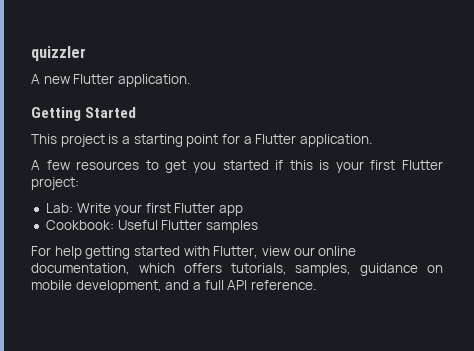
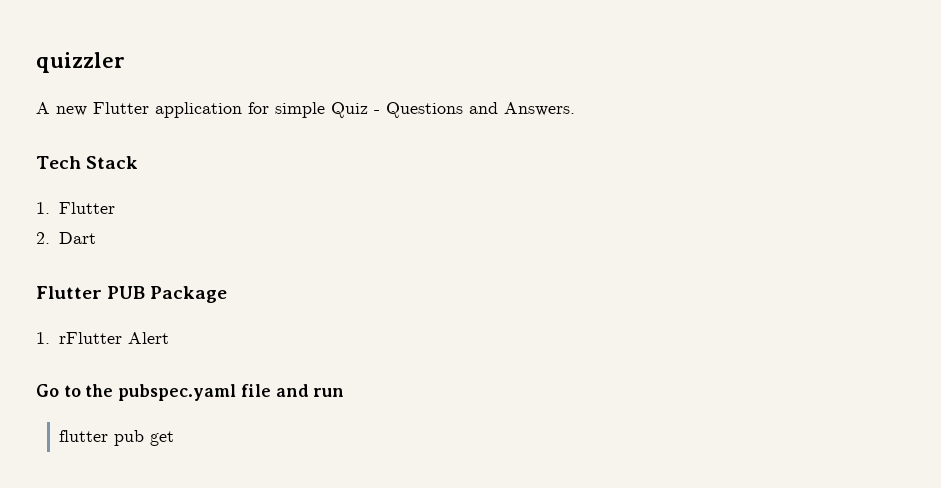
- A new Flutter application.
- Getting Started
- This project is a starting point for a Flutter application.
- A few resources to get you started if this is your first Flutter project:
- Lab: Write your first Flutter app
- Cookbook: Useful Flutter samples
- For help getting started with Flutter, view our online documentation, which offers tutorials, samples, guidance on mobile development, and a full API reference.
+ A new Flutter application for simple Quiz - Questions and Answers.
+ Tech Stack
+ 1. Flutter
+ 2. Dart
+ Flutter PUB Package
+ 1. rFlutter Alert
+ Go to the pubspec.yaml file and run
+ flutter pub get

